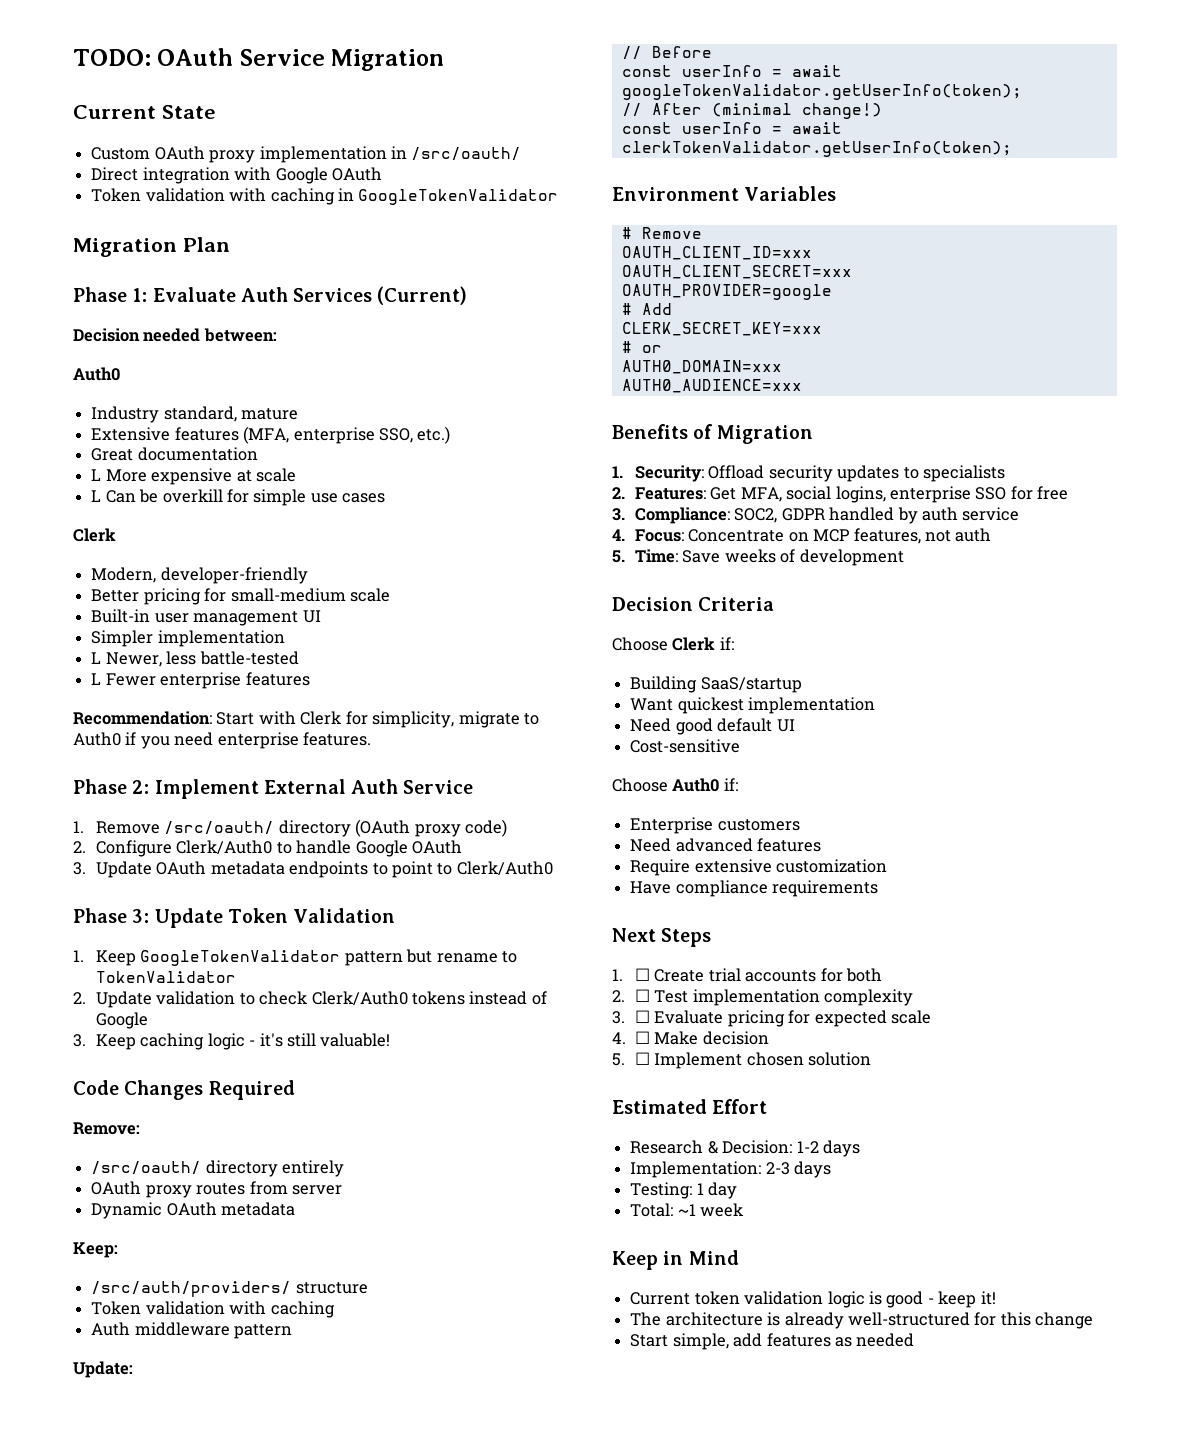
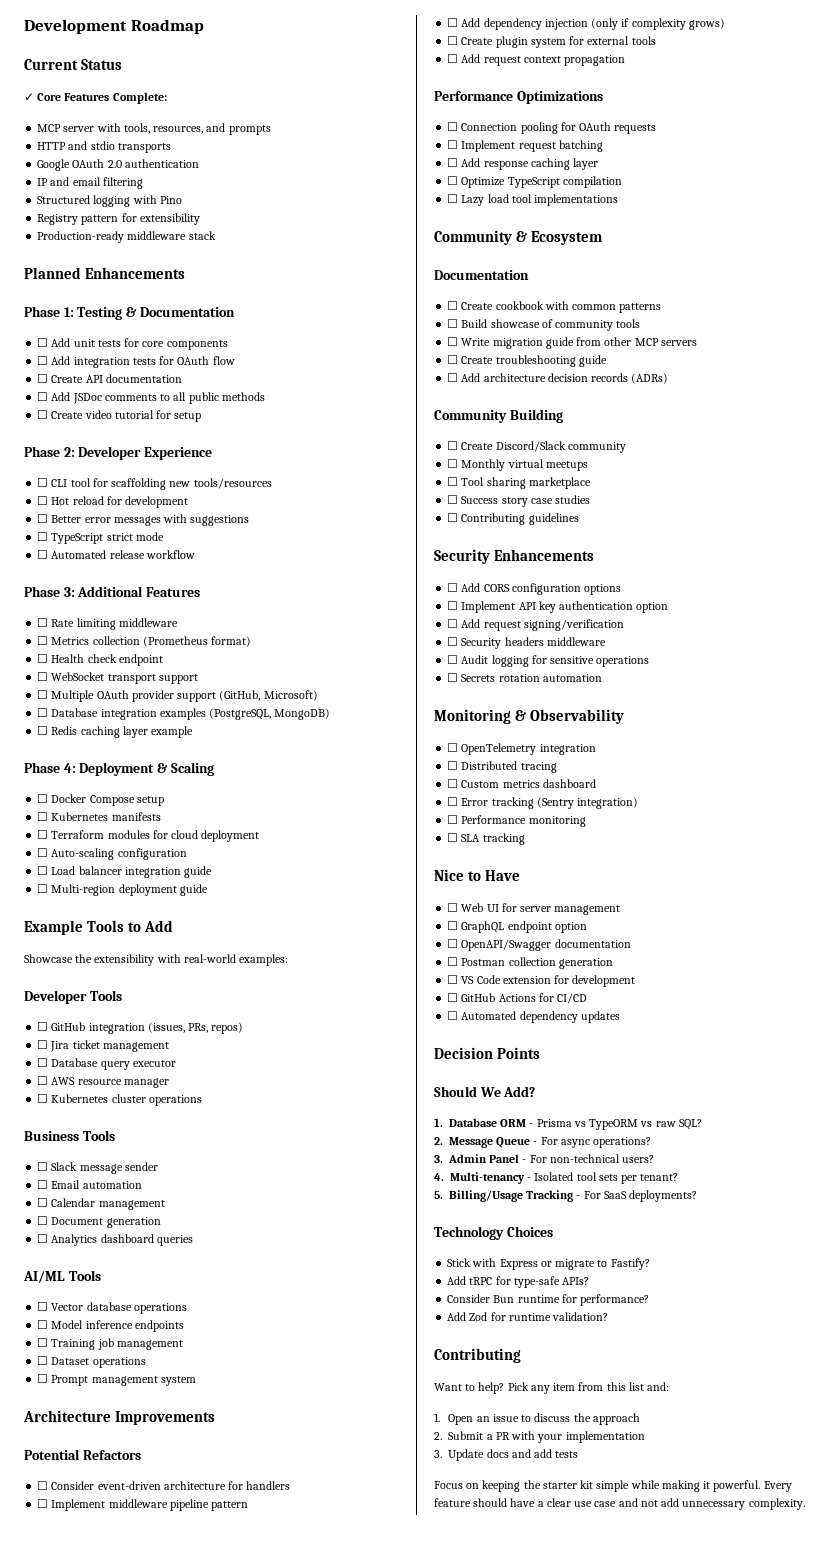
- TODO: OAuth Service Migration
- Current State
- Custom OAuth proxy implementation in /src/oauth/
- Direct integration with Google OAuth
- Token validation with caching in GoogleTokenValidator
- Migration Plan
- Phase 1: Evaluate Auth Services (Current)
- Decision needed between:
- Auth0
- Industry standard, mature
- Extensive features (MFA, enterprise SSO, etc.)
- Great documentation
- L More expensive at scale
- L Can be overkill for simple use cases
- Clerk
- Modern, developer-friendly
- Better pricing for small-medium scale
- Built-in user management UI
- Simpler implementation
- L Newer, less battle-tested
- L Fewer enterprise features
- Recommendation: Start with Clerk for simplicity, migrate to Auth0 if you need enterprise features.
- Phase 2: Implement External Auth Service
- 1. Remove /src/oauth/ directory (OAuth proxy code)
- 2. Configure Clerk/Auth0 to handle Google OAuth
- 3. Update OAuth metadata endpoints to point to Clerk/Auth0
- Phase 3: Update Token Validation
- 1. Keep GoogleTokenValidator pattern but rename to TokenValidator
- 2. Update validation to check Clerk/Auth0 tokens instead of Google
- 3. Keep caching logic - it's still valuable!
- Code Changes Required
- Remove:
- /src/oauth/ directory entirely
- OAuth proxy routes from server
- Dynamic OAuth metadata
- Keep:
- /src/auth/providers/ structure
- Token validation with caching
- Auth middleware pattern
- Update:
- // Before
- const userInfo = await googleTokenValidator.getUserInfo(token);
- // After (minimal change!)
- const userInfo = await clerkTokenValidator.getUserInfo(token);
- Environment Variables
- # Remove
- OAUTH_CLIENT_ID=xxx
- OAUTH_CLIENT_SECRET=xxx
- OAUTH_PROVIDER=google
- # Add
- CLERK_SECRET_KEY=xxx
- # or
- AUTH0_DOMAIN=xxx
- AUTH0_AUDIENCE=xxx
- Benefits of Migration
- 1. Security: Offload security updates to specialists
- 2. Features: Get MFA, social logins, enterprise SSO for free
- 3. Compliance: SOC2, GDPR handled by auth service
- 4. Focus: Concentrate on MCP features, not auth
- 5. Time: Save weeks of development
- Decision Criteria
- Choose Clerk if:
- Building SaaS/startup
- Want quickest implementation
- Need good default UI
- Cost-sensitive
- Choose Auth0 if:
- Enterprise customers
- Need advanced features
- Require extensive customization
- Have compliance requirements
- Next Steps
- 1. ☐ Create trial accounts for both
- 2. ☐ Test implementation complexity
- 3. ☐ Evaluate pricing for expected scale
- 4. ☐ Make decision
- 5. ☐ Implement chosen solution
- Estimated Effort
- Research & Decision: 1-2 days
- Implementation: 2-3 days
- Testing: 1 day
- Total: ~1 week
- Keep in Mind
- Current token validation logic is good - keep it!
- The architecture is already well-structured for this change
- Start simple, add features as needed
+ Development Roadmap
+ Current Status
+ ✓ Core Features Complete:
+ MCP server with tools, resources, and prompts
+ HTTP and stdio transports
+ Google OAuth 2.0 authentication
+ IP and email filtering
+ Structured logging with Pino
+ Registry pattern for extensibility
+ Production-ready middleware stack
+ Planned Enhancements
+ Phase 1: Testing & Documentation
+ ☐ Add unit tests for core components
+ ☐ Add integration tests for OAuth flow
+ ☐ Create API documentation
+ ☐ Add JSDoc comments to all public methods
+ ☐ Create video tutorial for setup
+ Phase 2: Developer Experience
+ ☐ CLI tool for scaffolding new tools/resources
+ ☐ Hot reload for development
+ ☐ Better error messages with suggestions
+ ☐ TypeScript strict mode
+ ☐ Automated release workflow
+ Phase 3: Additional Features
+ ☐ Rate limiting middleware
+ ☐ Metrics collection (Prometheus format)
+ ☐ Health check endpoint
+ ☐ WebSocket transport support
+ ☐ Multiple OAuth provider support (GitHub, Microsoft)
+ ☐ Database integration examples (PostgreSQL, MongoDB)
+ ☐ Redis caching layer example
+ Phase 4: Deployment & Scaling
+ ☐ Docker Compose setup
+ ☐ Kubernetes manifests
+ ☐ Terraform modules for cloud deployment
+ ☐ Auto-scaling configuration
+ ☐ Load balancer integration guide
+ ☐ Multi-region deployment guide
+ Example Tools to Add
+ Showcase the extensibility with real-world examples:
+ Developer Tools
+ ☐ GitHub integration (issues, PRs, repos)
+ ☐ Jira ticket management
+ ☐ Database query executor
+ ☐ AWS resource manager
+ ☐ Kubernetes cluster operations
+ Business Tools
+ ☐ Slack message sender
+ ☐ Email automation
+ ☐ Calendar management
+ ☐ Document generation
+ ☐ Analytics dashboard queries
+ AI/ML Tools
+ ☐ Vector database operations
+ ☐ Model inference endpoints
+ ☐ Training job management
+ ☐ Dataset operations
+ ☐ Prompt management system
+ Architecture Improvements
+ Potential Refactors
+ ☐ Consider event-driven architecture for handlers
+ ☐ Implement middleware pipeline pattern
+ ☐ Add dependency injection (only if complexity grows)
+ ☐ Create plugin system for external tools
+ ☐ Add request context propagation
+ Performance Optimizations
+ ☐ Connection pooling for OAuth requests
+ ☐ Implement request batching
+ ☐ Add response caching layer
+ ☐ Optimize TypeScript compilation
+ ☐ Lazy load tool implementations
+ Community & Ecosystem
+ Documentation
+ ☐ Create cookbook with common patterns
+ ☐ Build showcase of community tools
+ ☐ Write migration guide from other MCP servers
+ ☐ Create troubleshooting guide
+ ☐ Add architecture decision records (ADRs)
+ Community Building
+ ☐ Create Discord/Slack community
+ ☐ Monthly virtual meetups
+ ☐ Tool sharing marketplace
+ ☐ Success story case studies
+ ☐ Contributing guidelines
+ Security Enhancements
+ ☐ Add CORS configuration options
+ ☐ Implement API key authentication option
+ ☐ Add request signing/verification
+ ☐ Security headers middleware
+ ☐ Audit logging for sensitive operations
+ ☐ Secrets rotation automation
+ Monitoring & Observability
+ ☐ OpenTelemetry integration
+ ☐ Distributed tracing
+ ☐ Custom metrics dashboard
+ ☐ Error tracking (Sentry integration)
+ ☐ Performance monitoring
+ ☐ SLA tracking
+ Nice to Have
+ ☐ Web UI for server management
+ ☐ GraphQL endpoint option
+ ☐ OpenAPI/Swagger documentation
+ ☐ Postman collection generation
+ ☐ VS Code extension for development
+ ☐ GitHub Actions for CI/CD
+ ☐ Automated dependency updates
+ Decision Points
+ Should We Add?
+ 1. Database ORM - Prisma vs TypeORM vs raw SQL?
+ 2. Message Queue - For async operations?
+ 3. Admin Panel - For non-technical users?
+ 4. Multi-tenancy - Isolated tool sets per tenant?
+ 5. Billing/Usage Tracking - For SaaS deployments?
+ Technology Choices
+ Stick with Express or migrate to Fastify?
+ Add tRPC for type-safe APIs?
+ Consider Bun runtime for performance?
+ Add Zod for runtime validation?
+ Contributing
+ Want to help? Pick any item from this list and:
+ 1. Open an issue to discuss the approach
+ 2. Submit a PR with your implementation
+ 3. Update docs and add tests
+ Focus on keeping the starter kit simple while making it powerful. Every feature should have a clear use case and not add unnecessary complexity.

